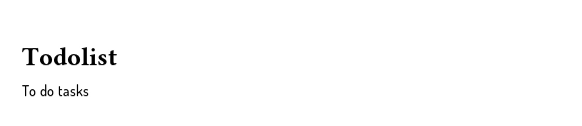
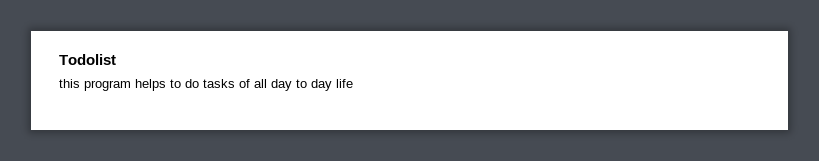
- To do tasks
+ this program helps to do tasks of all day to day life

